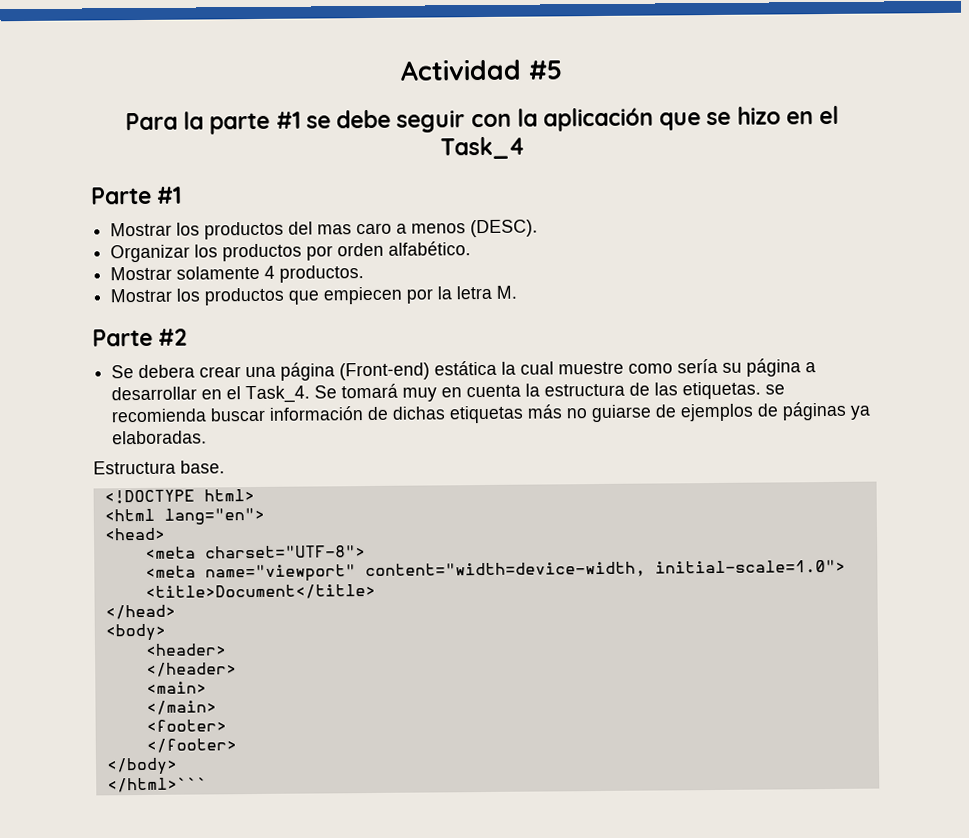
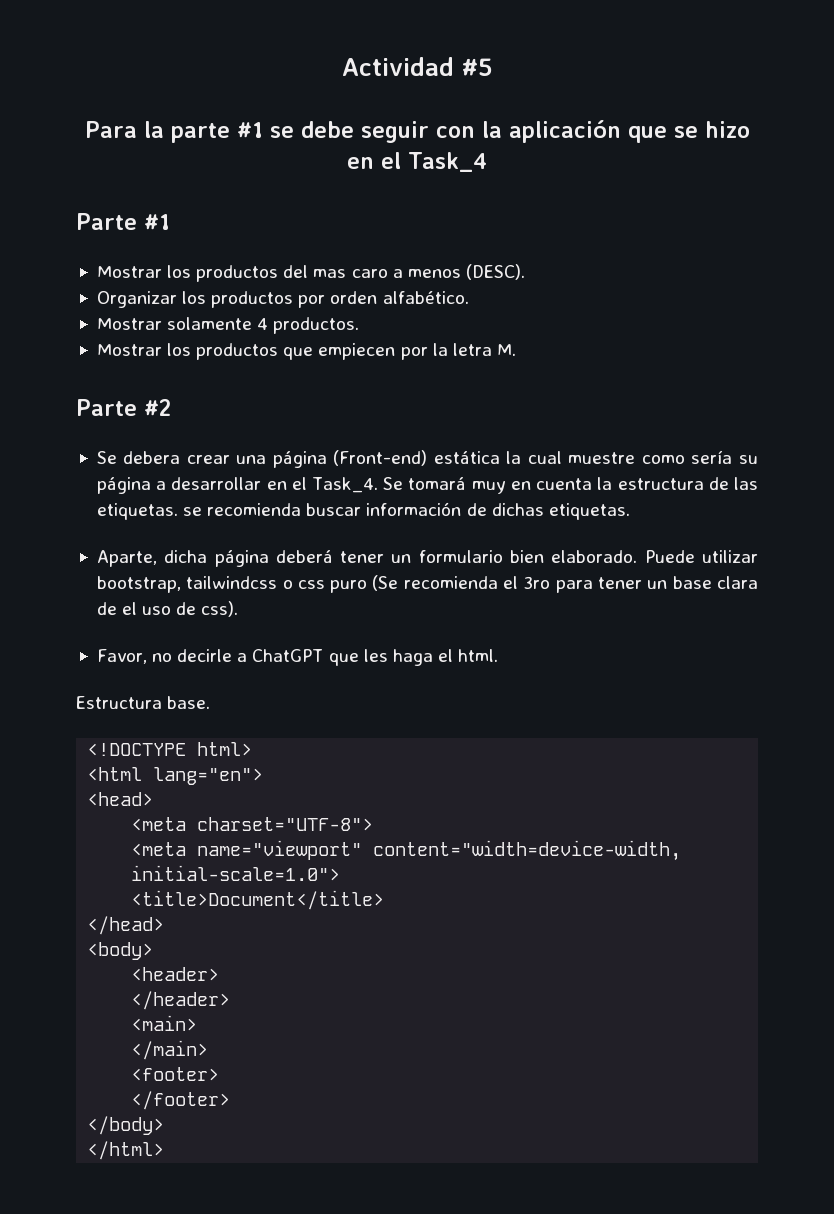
- Se tomará muy en cuenta la estructura de las etiquetas. se recomienda buscar información de dichas etiquetas más no guiarse de ejemplos de páginas ya elaboradas.
+ Se tomará muy en cuenta la estructura de las etiquetas. se recomienda buscar información de dichas etiquetas.
+ Aparte, dicha página deberá tener un formulario bien elaborado. Puede utilizar bootstrap, tailwindcss o css puro (Se recomienda el 3ro para tener un base clara de el uso de css).
+ Favor, no decirle a ChatGPT que les haga el html.
- </html>```
+ </html>

